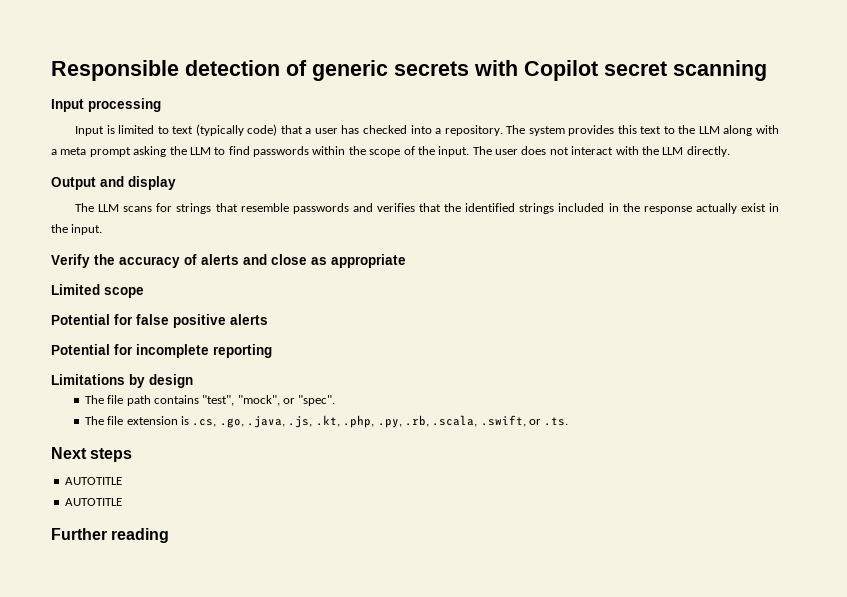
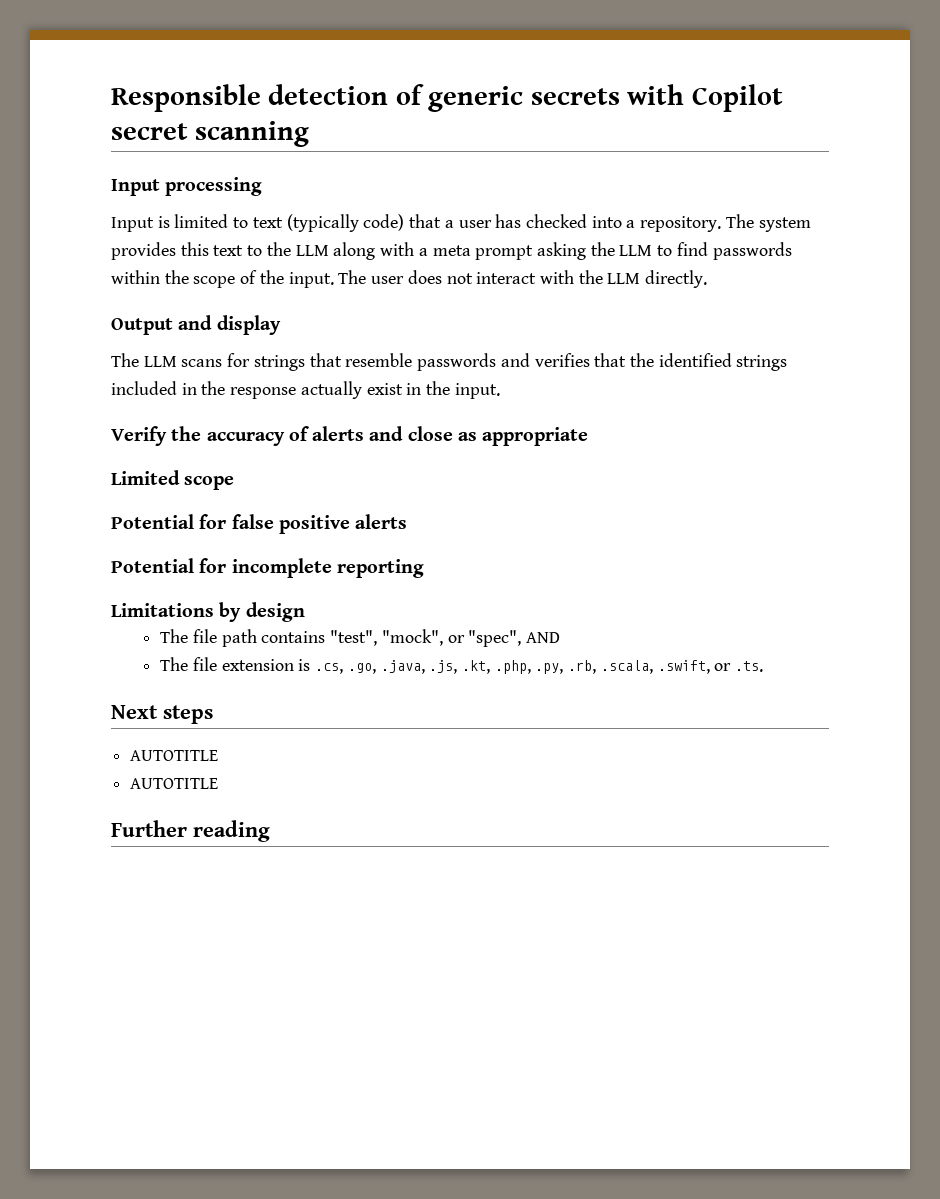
- The file path contains "test", "mock", or "spec".
+ The file path contains "test", "mock", or "spec", AND

